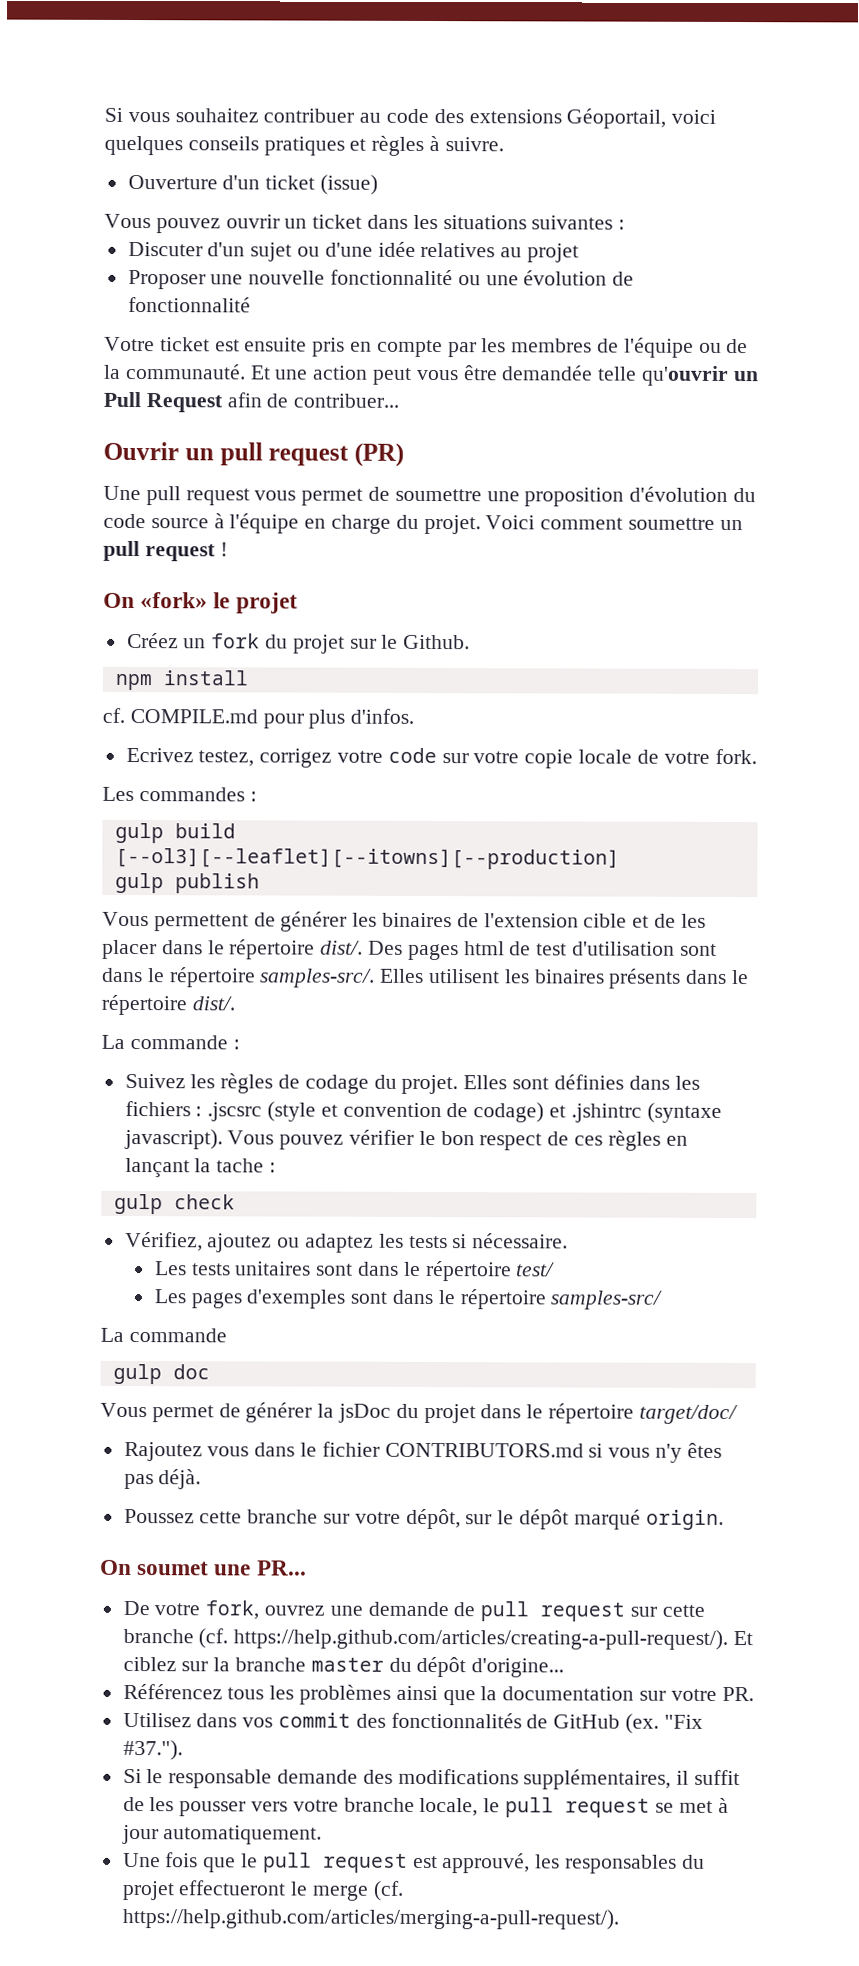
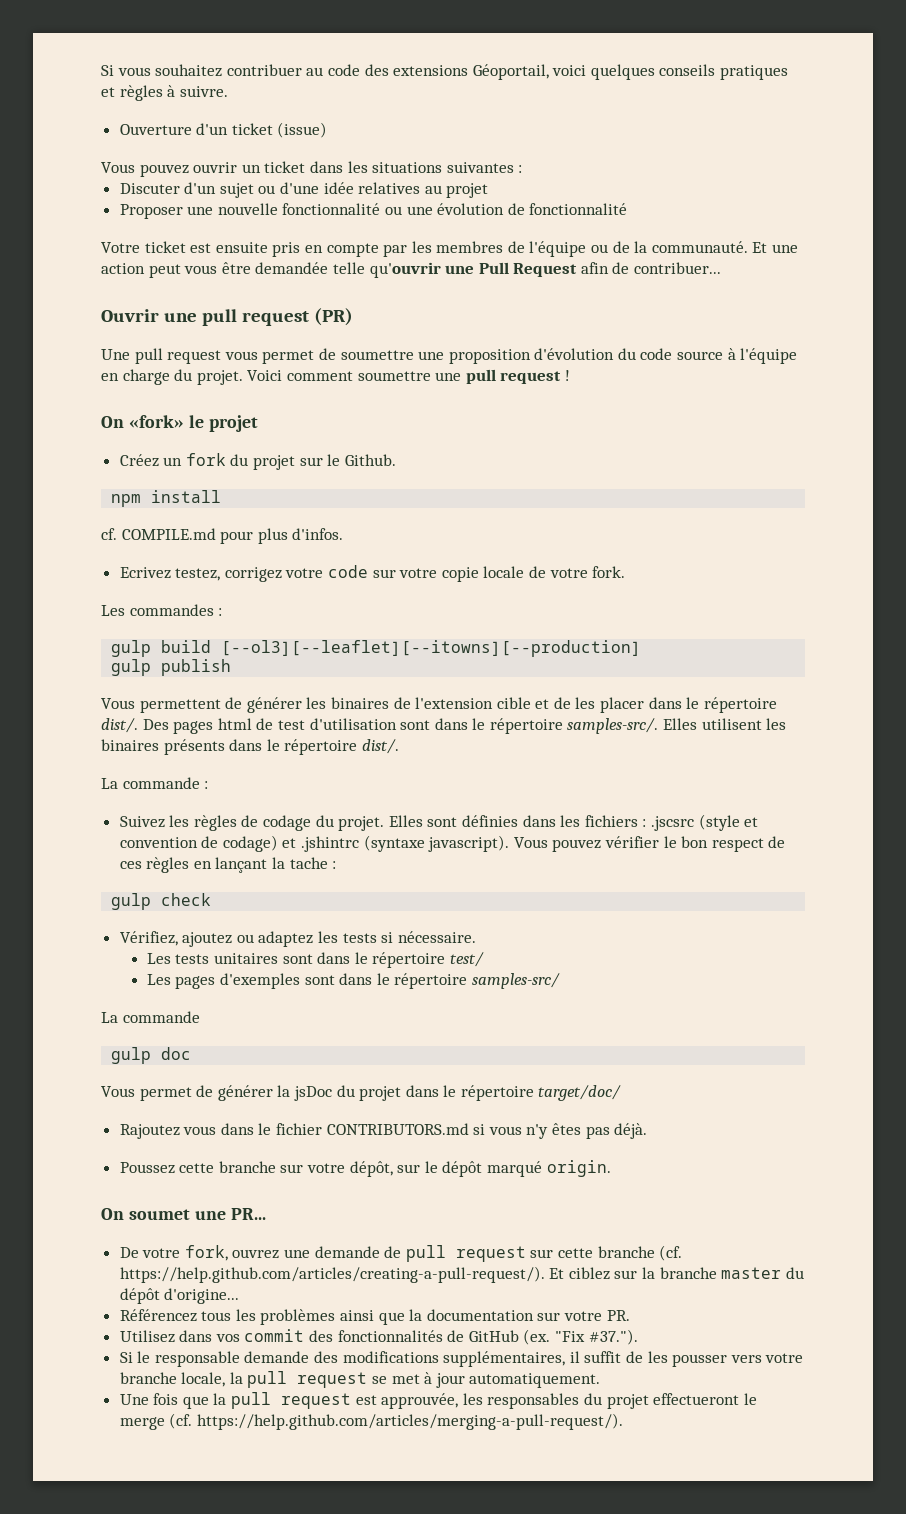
- Et une action peut vous être demandée telle qu'ouvrir un Pull Request afin de contribuer...
+ Et une action peut vous être demandée telle qu'ouvrir une Pull Request afin de contribuer...
- Ouvrir un pull request (PR)
+ Ouvrir une pull request (PR)
- Voici comment soumettre un pull request !
+ Voici comment soumettre une pull request !
- Si le responsable demande des modifications supplémentaires, il suffit de les pousser vers votre branche locale, le pull request se met à jour automatiquement.
+ Si le responsable demande des modifications supplémentaires, il suffit de les pousser vers votre branche locale, la pull request se met à jour automatiquement.
- Une fois que le pull request est approuvé, les responsables du projet effectueront le merge (cf. https://help.github.com/articles/merging-a-pull-request/).
+ Une fois que la pull request est approuvée, les responsables du projet effectueront le merge (cf. https://help.github.com/articles/merging-a-pull-request/).

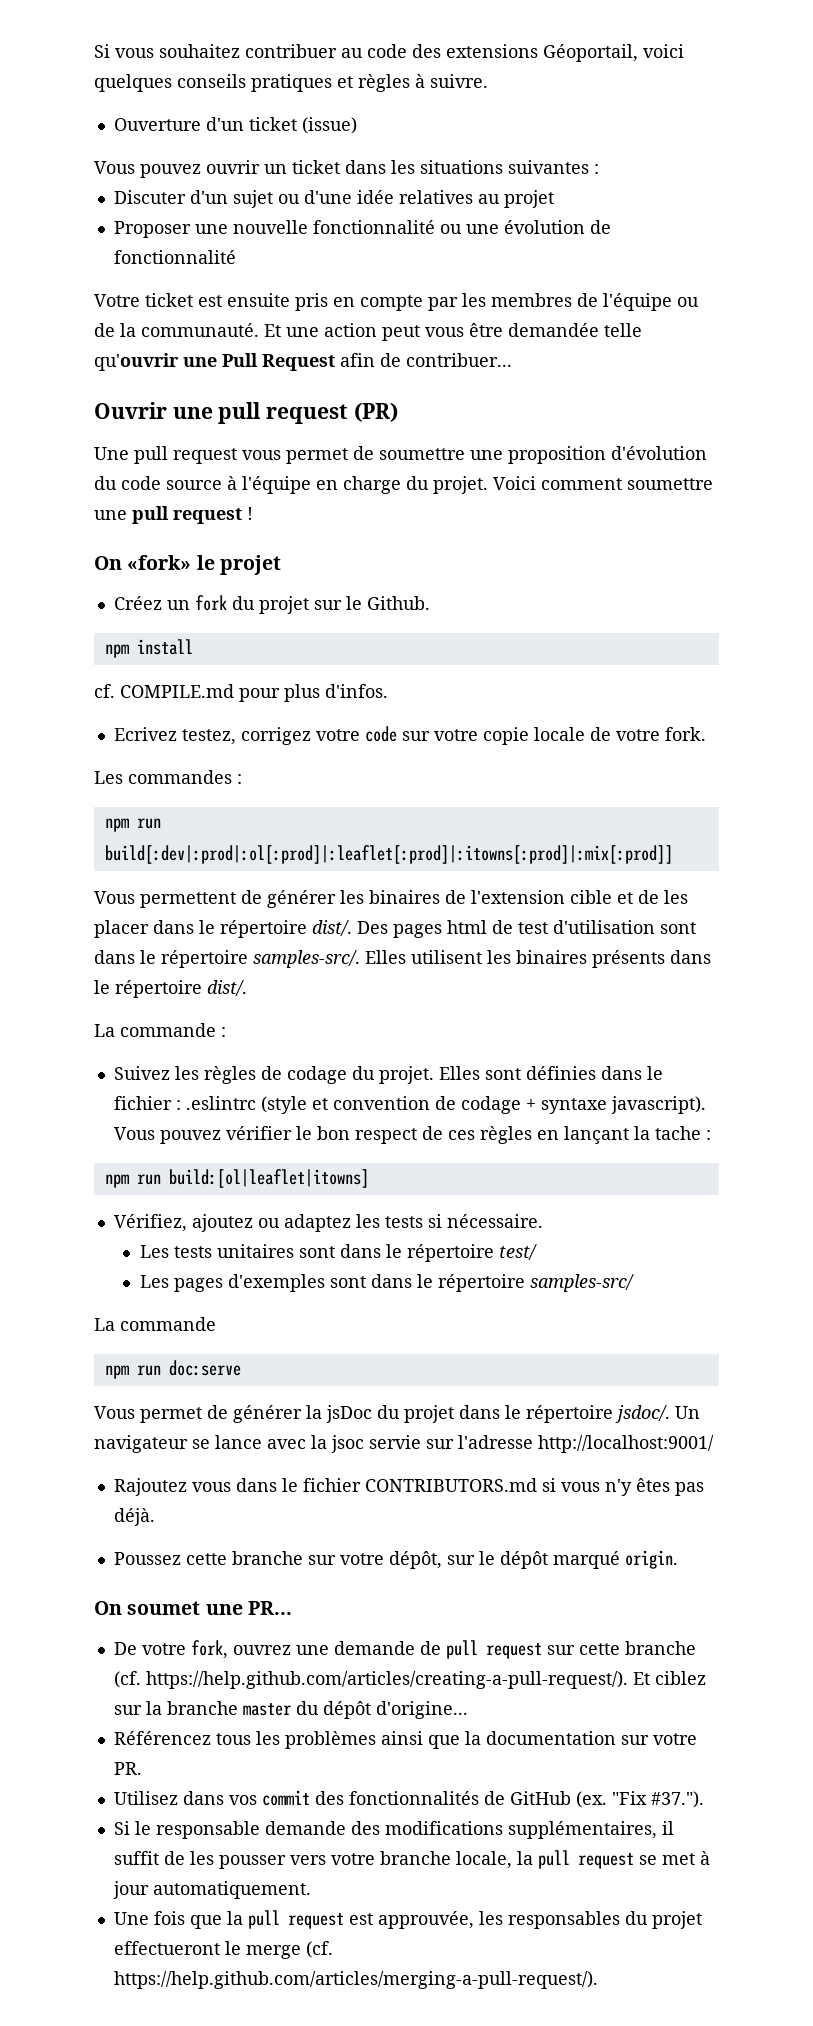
- gulp build [--ol3][--leaflet][--itowns][--production]
- gulp publish
+ npm run build[:dev|:prod|:ol[:prod]|:leaflet[:prod]|:itowns[:prod]|:mix[:prod]]
- Elles sont définies dans les fichiers : .jscsrc (style et convention de codage) et .jshintrc (syntaxe javascript).
+ Elles sont définies dans le fichier : .eslintrc (style et convention de codage + syntaxe javascript).
- gulp check
+ npm run build:[ol|leaflet|itowns]
- gulp doc
+ npm run doc:serve
- Vous permet de générer la jsDoc du projet dans le répertoire target/doc/
+ Vous permet de générer la jsDoc du projet dans le répertoire jsdoc/. Un navigateur se lance avec la jsoc servie sur l'adresse http://localhost:9001/

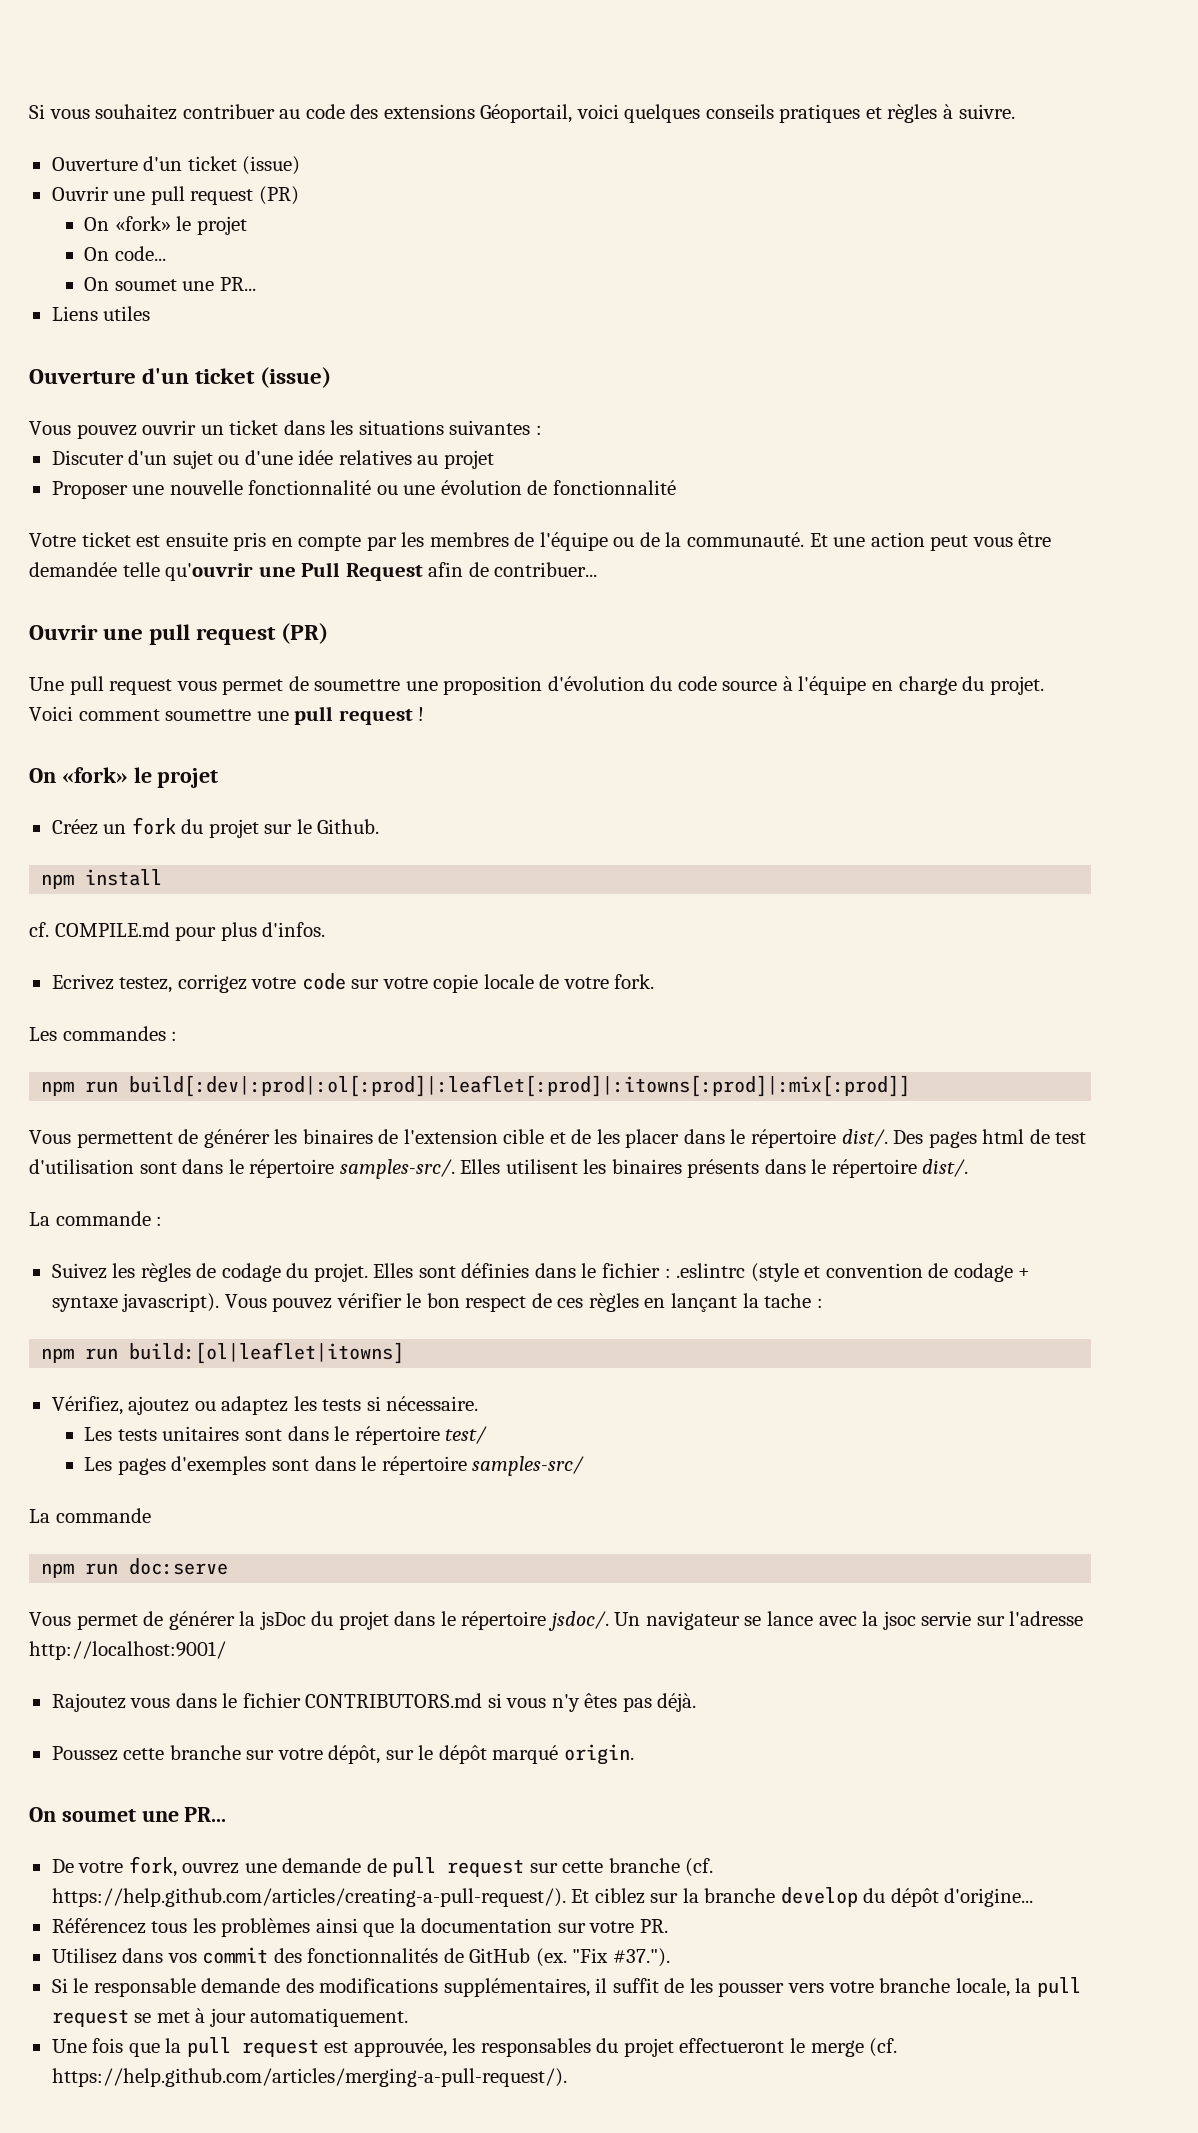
  Si vous souhaitez contribuer au code des extensions Géoportail, voici quelques conseils pratiques et règles à suivre.
+ Ouverture d'un ticket (issue)
+ Ouvrir une pull request (PR)
+ On «fork» le projet
+ On code...
+ On soumet une PR...
+ Liens utiles
- De votre fork, ouvrez une demande de pull request sur cette branche (cf. https://help.github.com/articles/creating-a-pull-request/). Et ciblez sur la branche master du dépôt d'origine...
+ De votre fork, ouvrez une demande de pull request sur cette branche (cf. https://help.github.com/articles/creating-a-pull-request/). Et ciblez sur la branche develop du dépôt d'origine...

